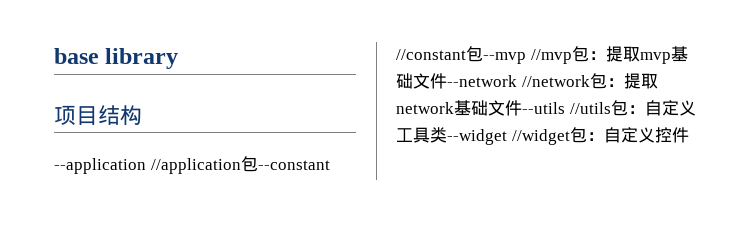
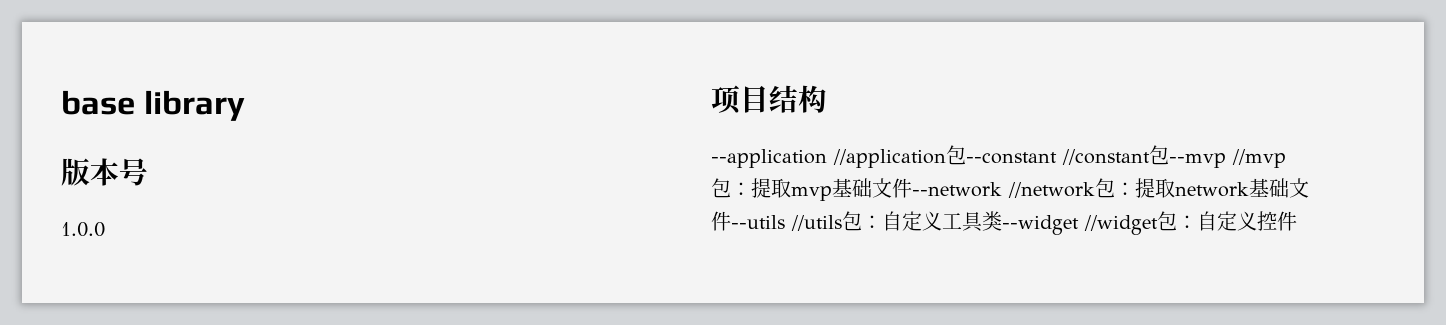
+ 版本号
+ 1.0.0

